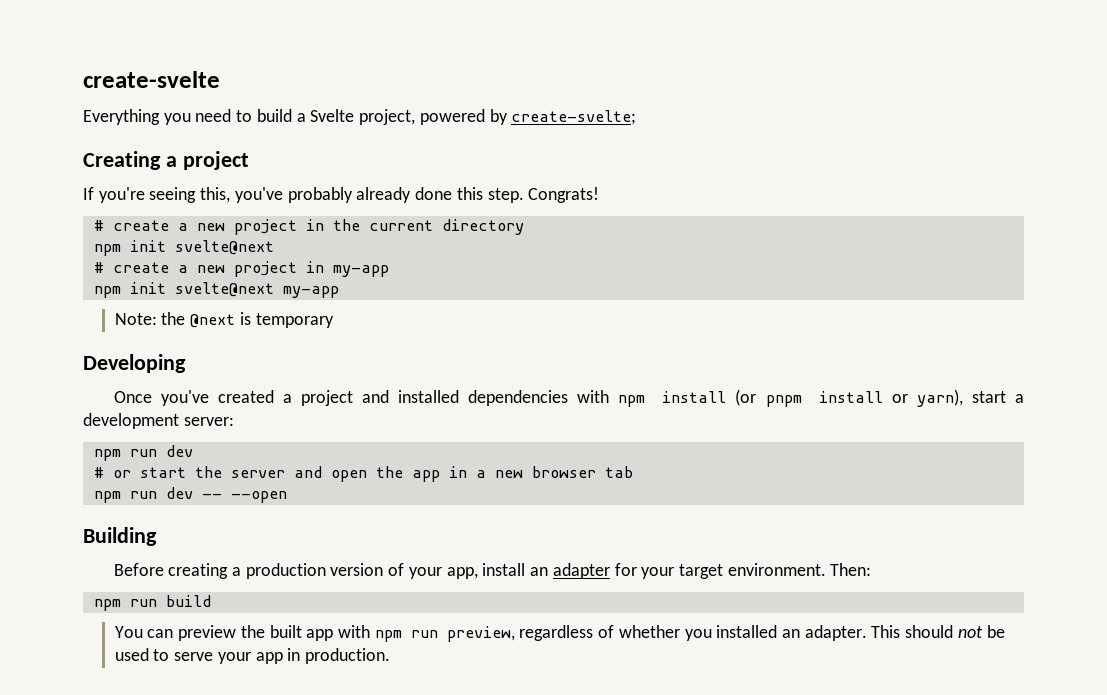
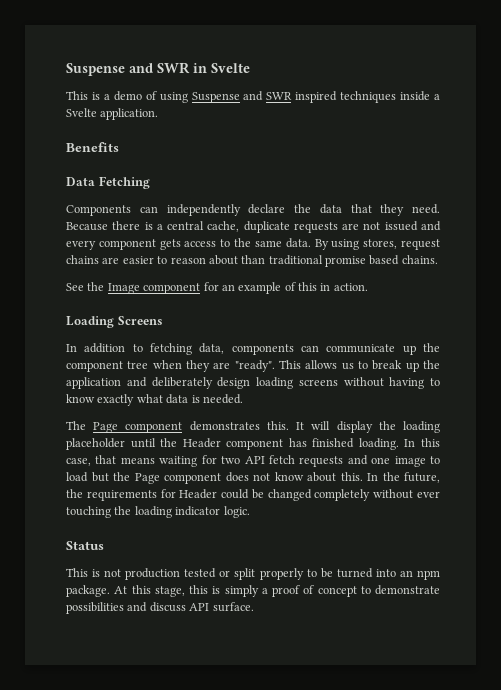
- create-svelte
- Everything you need to build a Svelte project, powered by create-svelte;
- Creating a project
- If you're seeing this, you've probably already done this step. Congrats!
- # create a new project in the current directory
- npm init svelte@next
- # create a new project in my-app
- npm init svelte@next my-app
- Note: the @next is temporary
- Developing
- Once you've created a project and installed dependencies with npm install (or pnpm install or yarn), start a development server:
- npm run dev
- # or start the server and open the app in a new browser tab
- npm run dev -- --open
- Building
- Before creating a production version of your app, install an adapter for your target environment. Then:
- npm run build
- You can preview the built app with npm run preview, regardless of whether you installed an adapter. This should not be used to serve your app in production.
+ Suspense and SWR in Svelte
+ This is a demo of using Suspense and SWR inspired techniques inside a Svelte application.
+ Benefits
+ Data Fetching
+ Components can independently declare the data that they need. Because there is a central cache, duplicate requests are not issued and every component gets access to the same data. By using stores, request chains are easier to reason about than traditional promise based chains.
+ See the Image component for an example of this in action.
+ Loading Screens
+ In addition to fetching data, components can communicate up the component tree when they are "ready". This allows us to break up the application and deliberately design loading screens without having to know exactly what data is needed.
+ The Page component demonstrates this. It will display the loading placeholder until the Header component has finished loading. In this case, that means waiting for two API fetch requests and one image to load but the Page component does not know about this. In the future, the requirements for Header could be changed completely without ever touching the loading indicator logic.
+ Status
+ This is not production tested or split properly to be turned into an npm package. At this stage, this is simply a proof of concept to demonstrate possibilities and discuss API surface.

